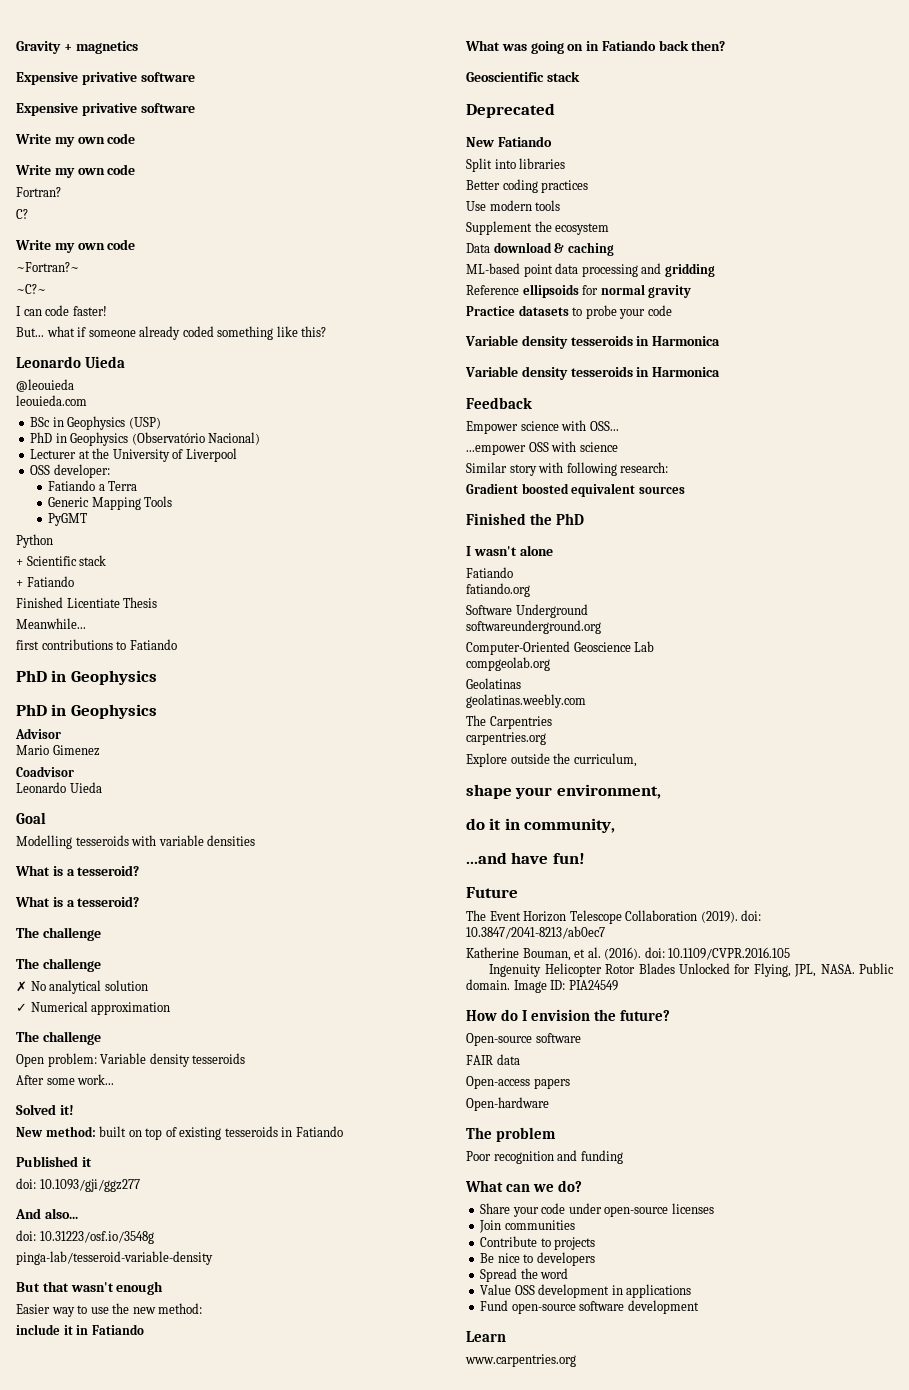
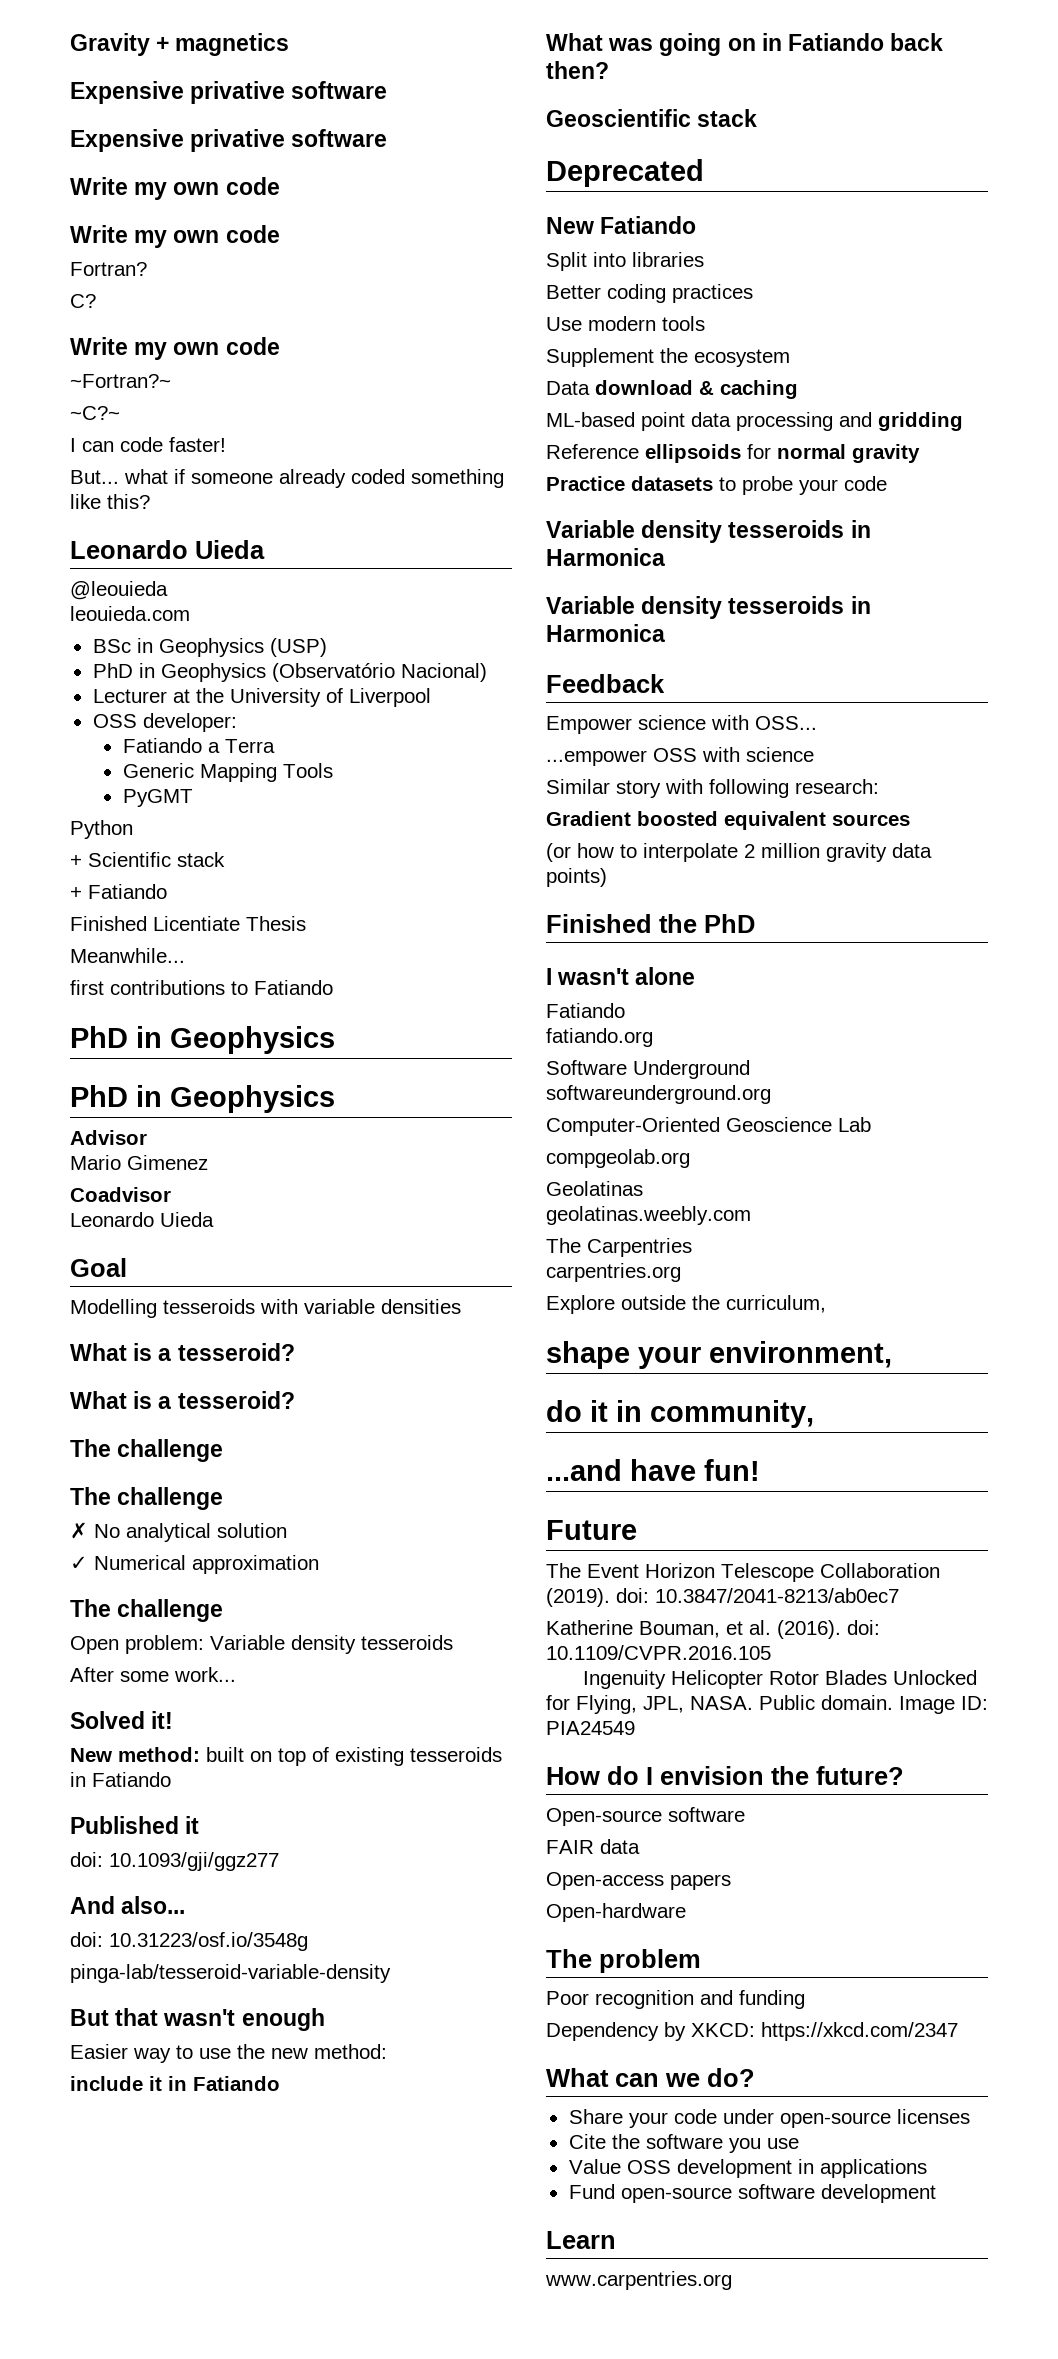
+ (or how to interpolate 2 million gravity data points)
+ Dependency by XKCD: https://xkcd.com/2347
- Join communities
- Contribute to projects
- Be nice to developers
- Spread the word
+ Cite the software you use

